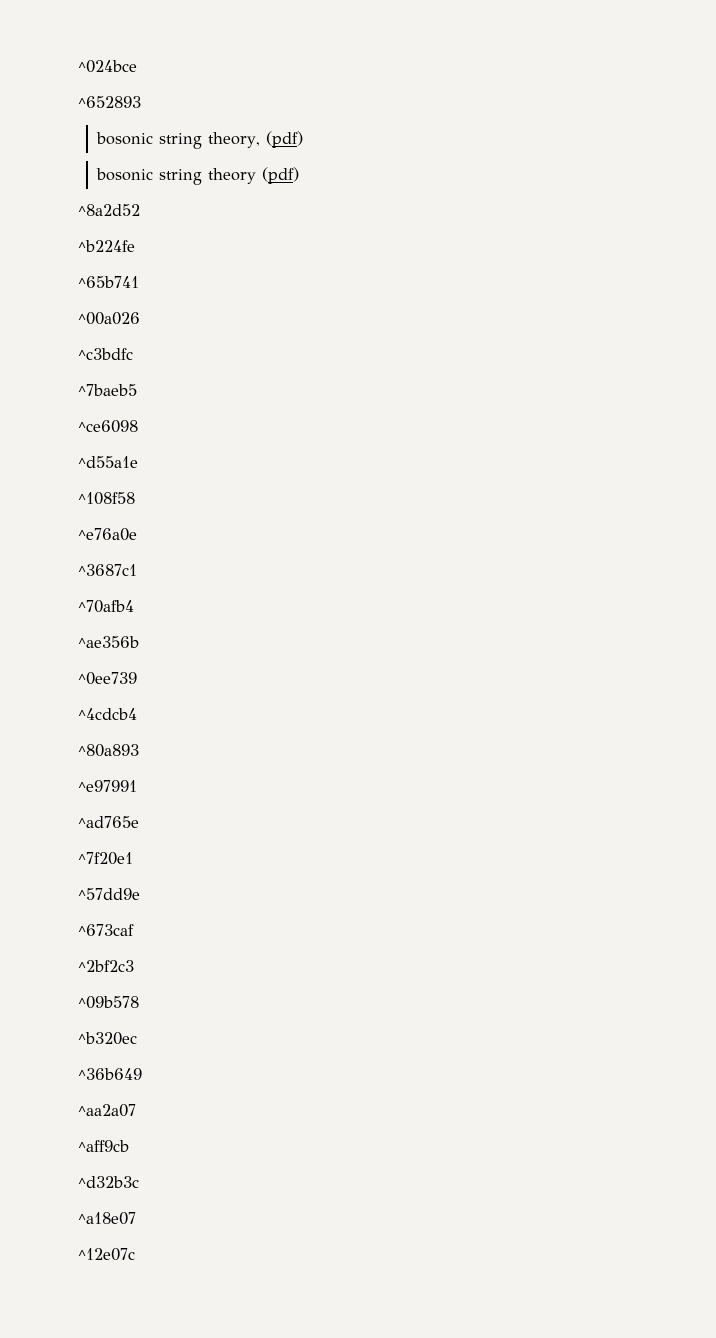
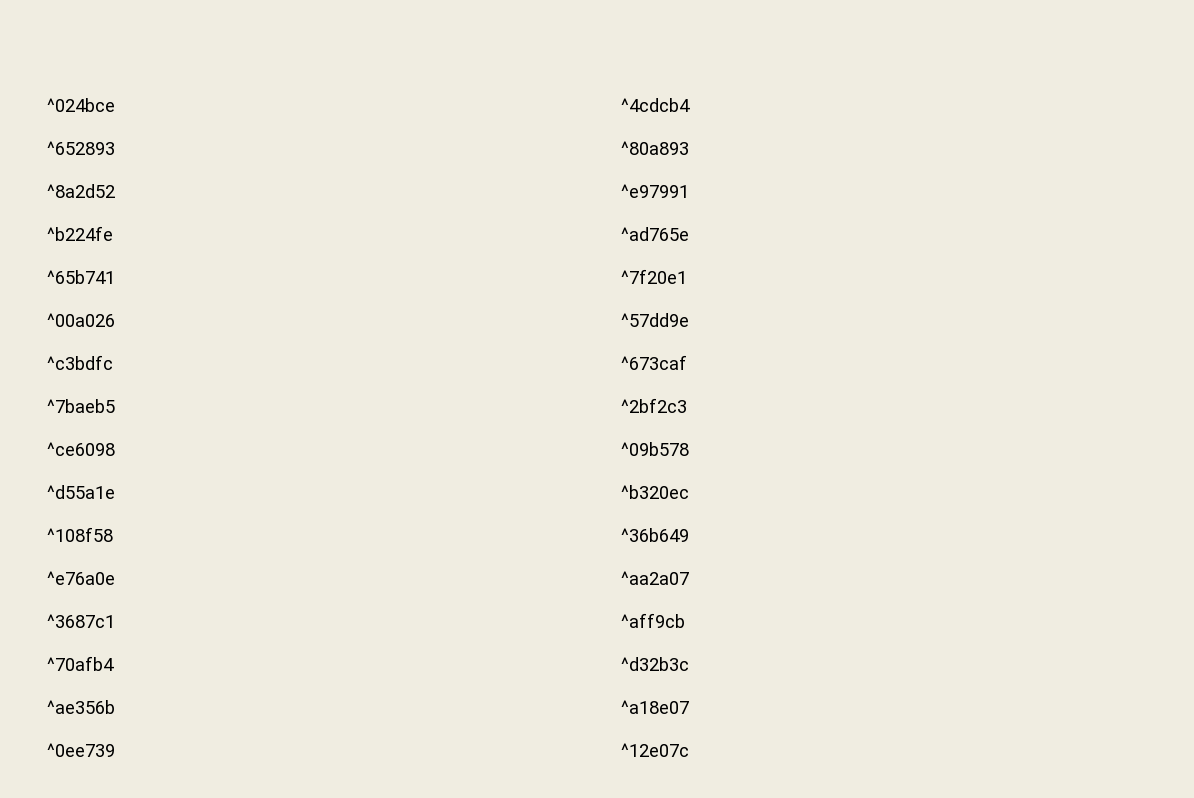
- bosonic string theory, (pdf)
- bosonic string theory (pdf)

